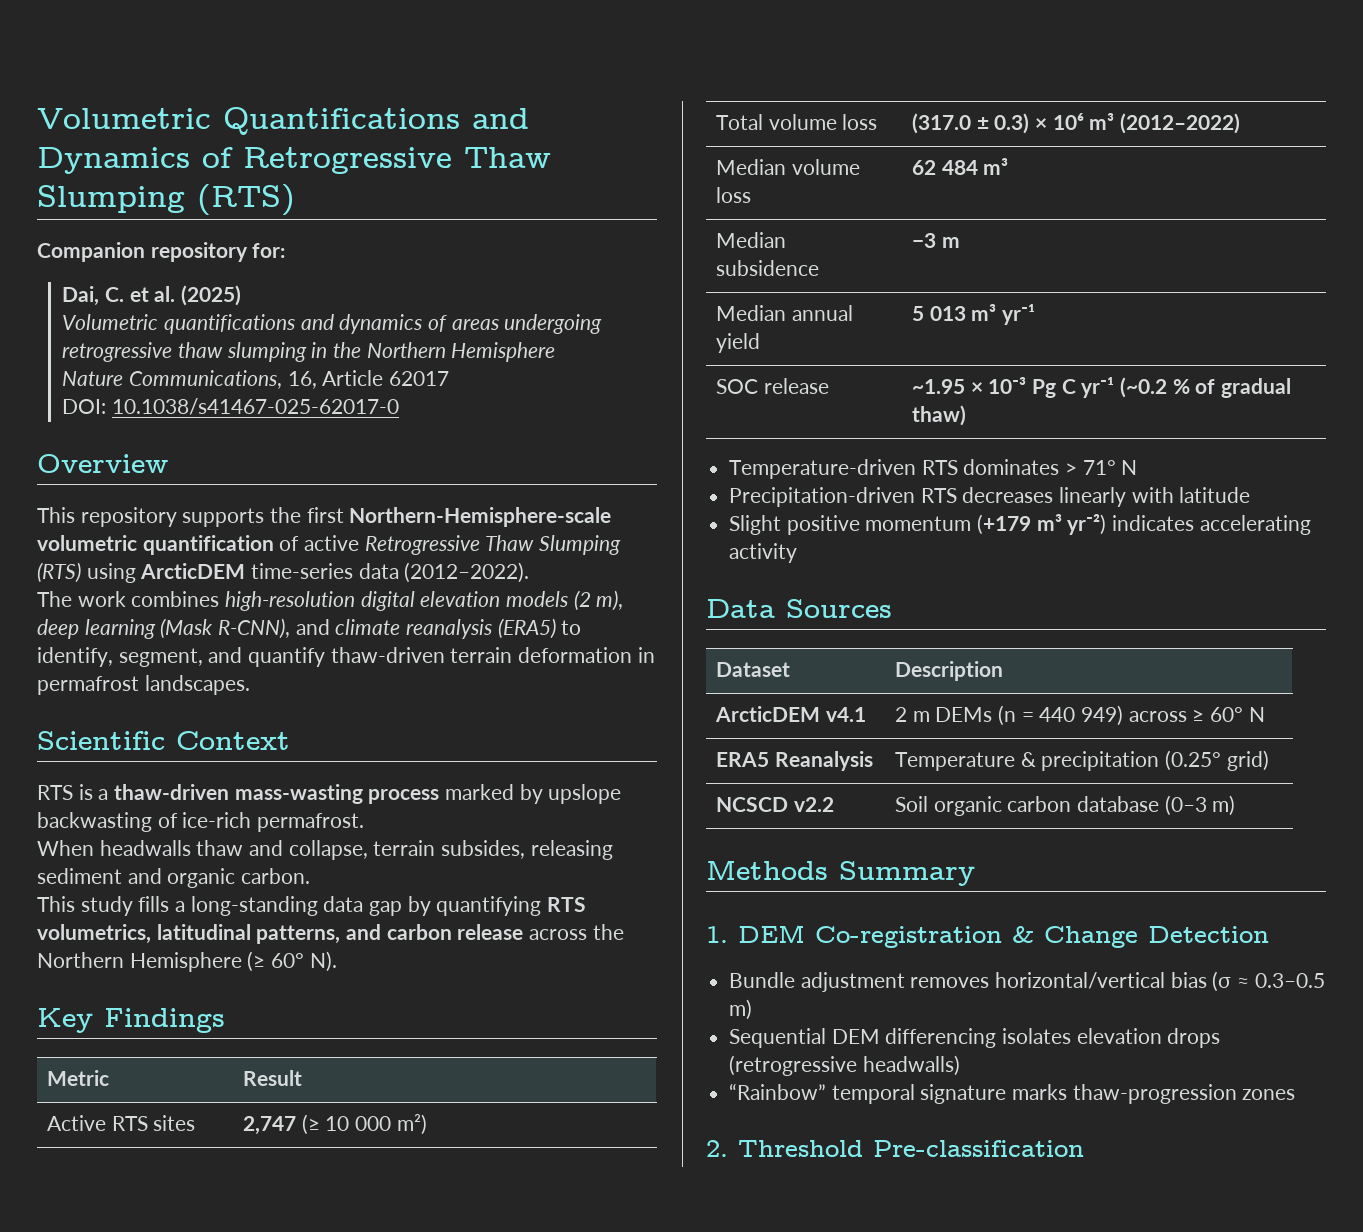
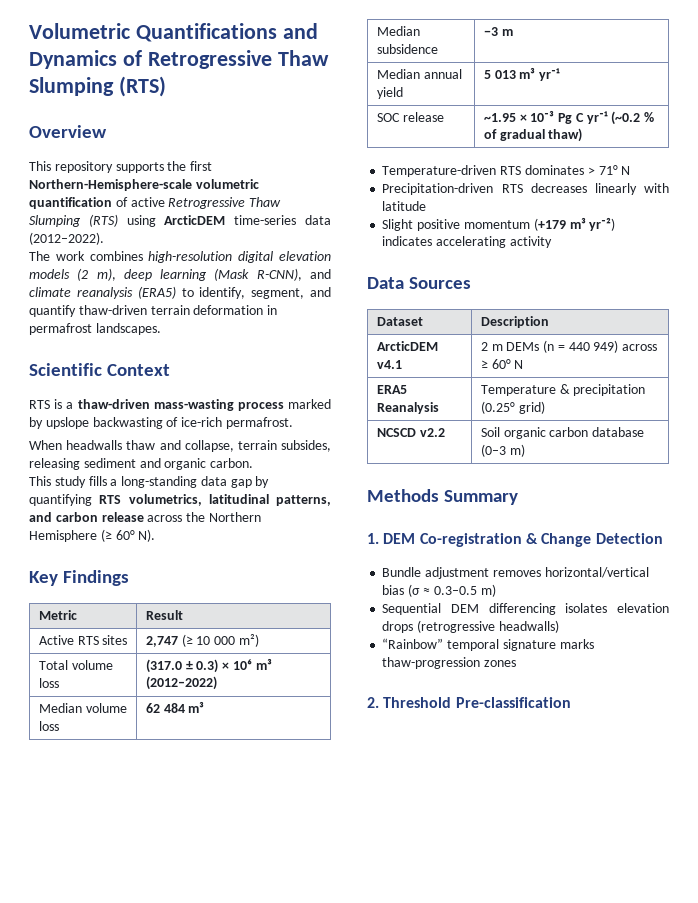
- Companion repository for:
- Dai, C. et al. (2025)
- Volumetric quantifications and dynamics of areas undergoing retrogressive thaw slumping in the Northern Hemisphere
- Nature Communications, 16, Article 62017
- DOI: 10.1038/s41467-025-62017-0

